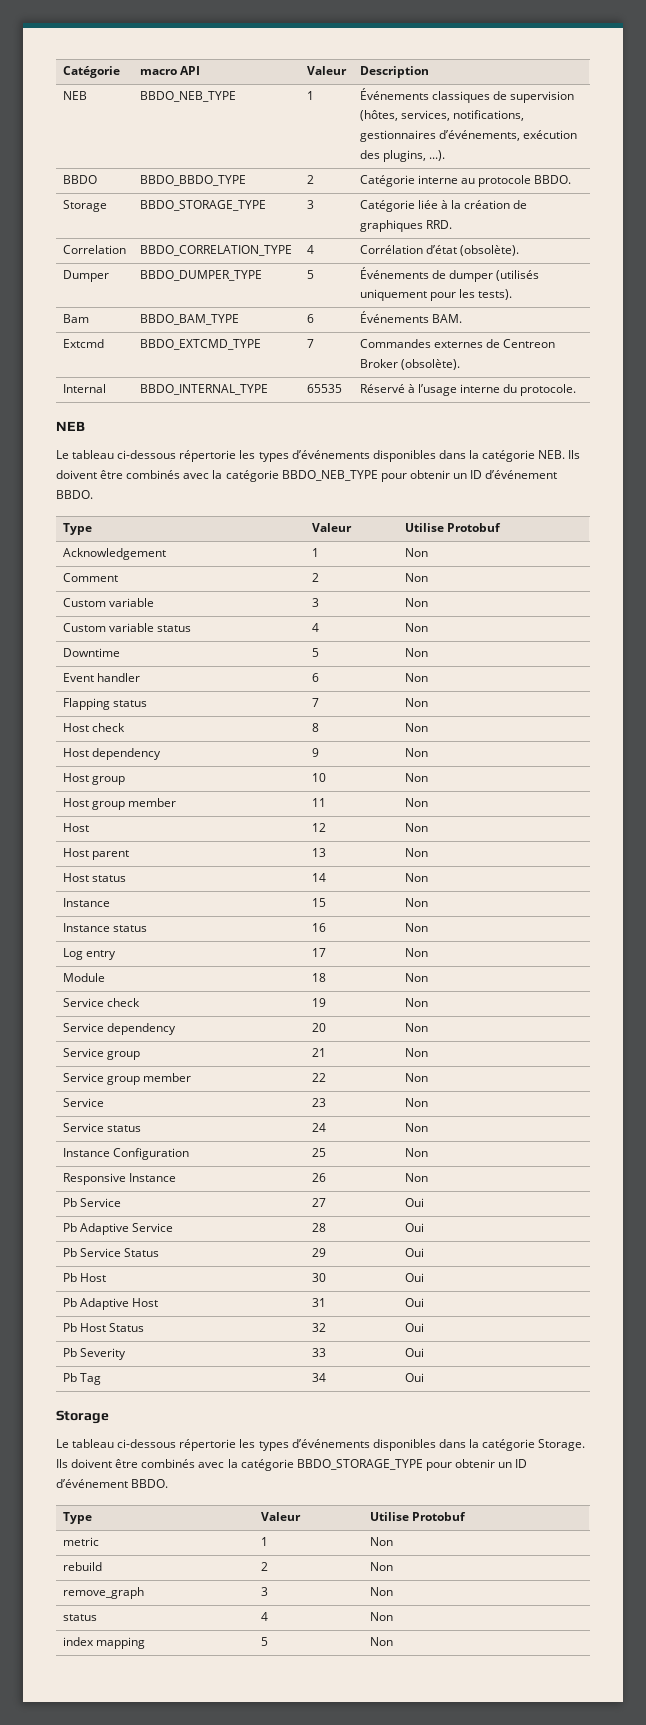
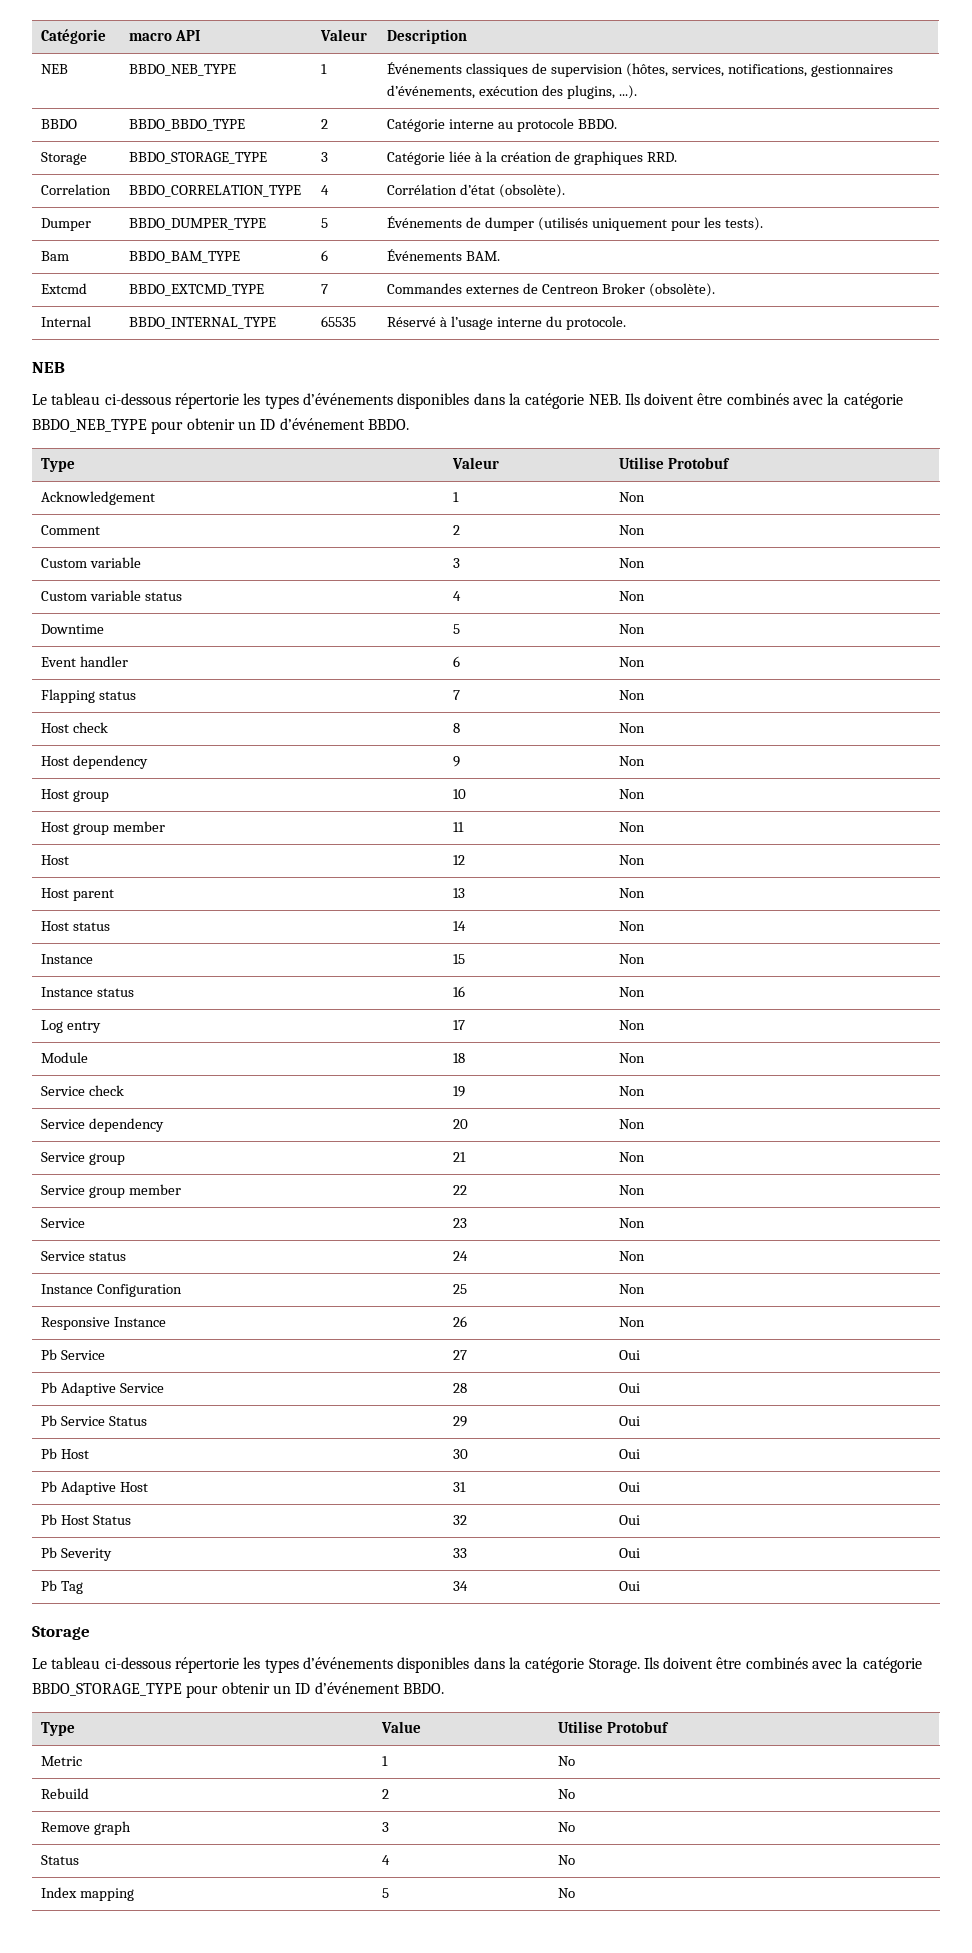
  Ils doivent être combinés avec la catégorie BBDO_STORAGE_TYPE pour obtenir un ID d’événement BBDO.
- Type | Valeur | Utilise Protobuf
- metric | 1 | Non
- rebuild | 2 | Non
- remove_graph | 3 | Non
- status | 4 | Non
- index mapping | 5 | Non
+ Type | Value | Utilise Protobuf
+ Metric | 1 | No
+ Rebuild | 2 | No
+ Remove graph | 3 | No
+ Status | 4 | No
+ Index mapping | 5 | No

